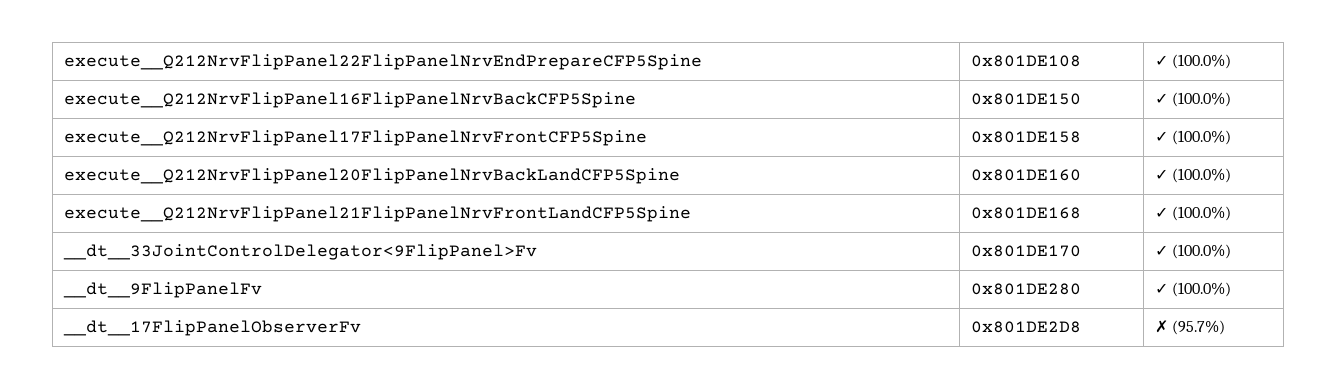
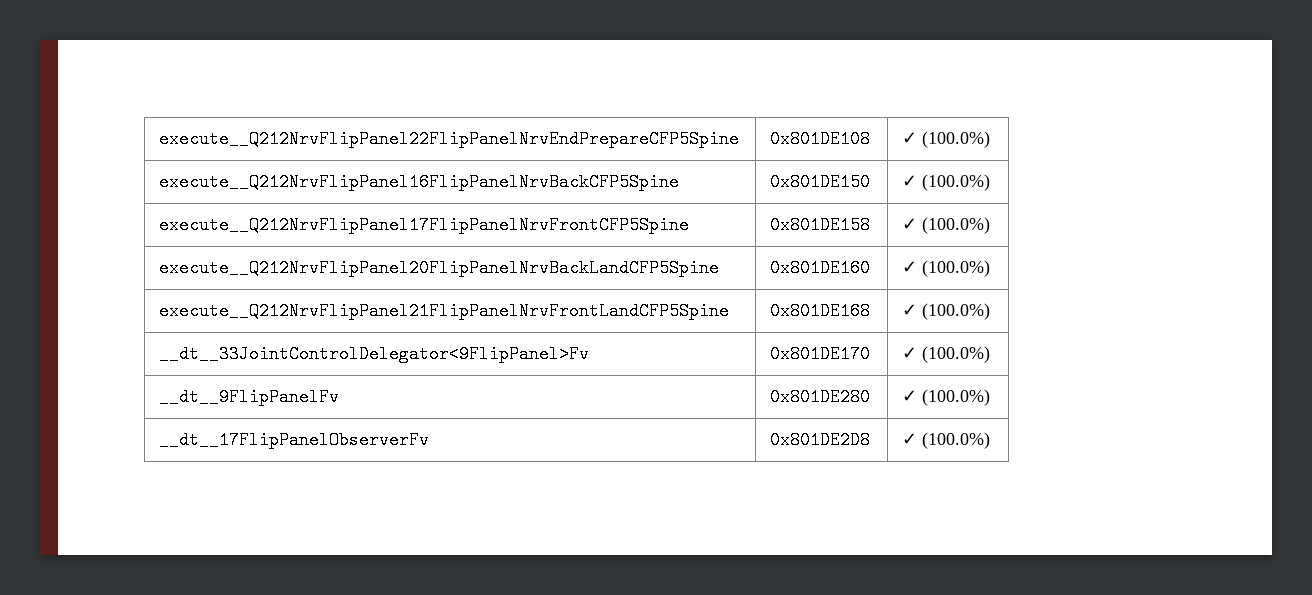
- __dt__17FlipPanelObserverFv | 0x801DE2D8 | ✗ (95.7%)
+ __dt__17FlipPanelObserverFv | 0x801DE2D8 | ✓ (100.0%)

